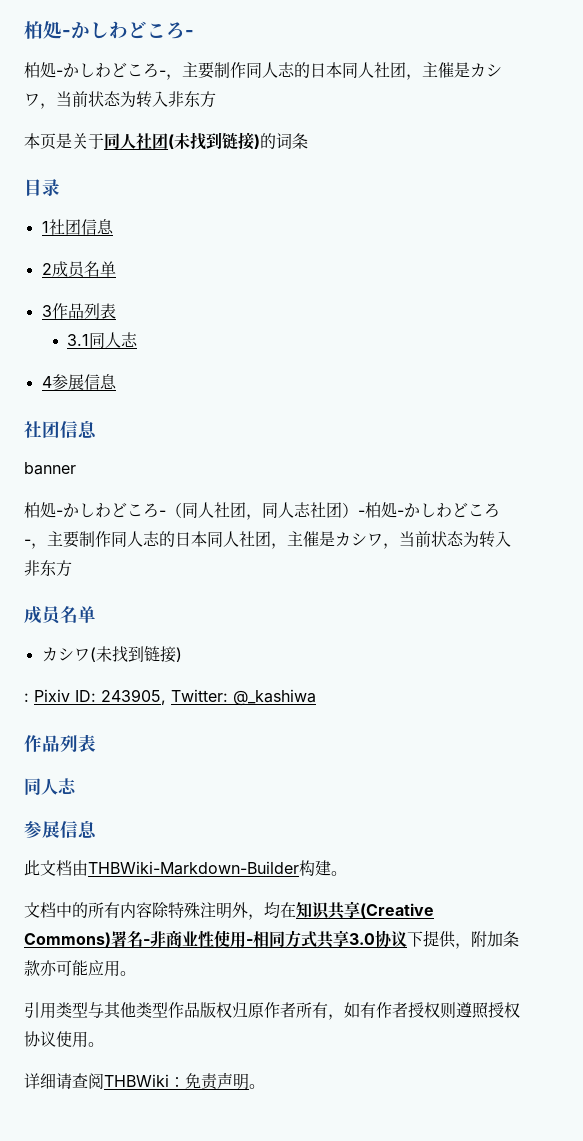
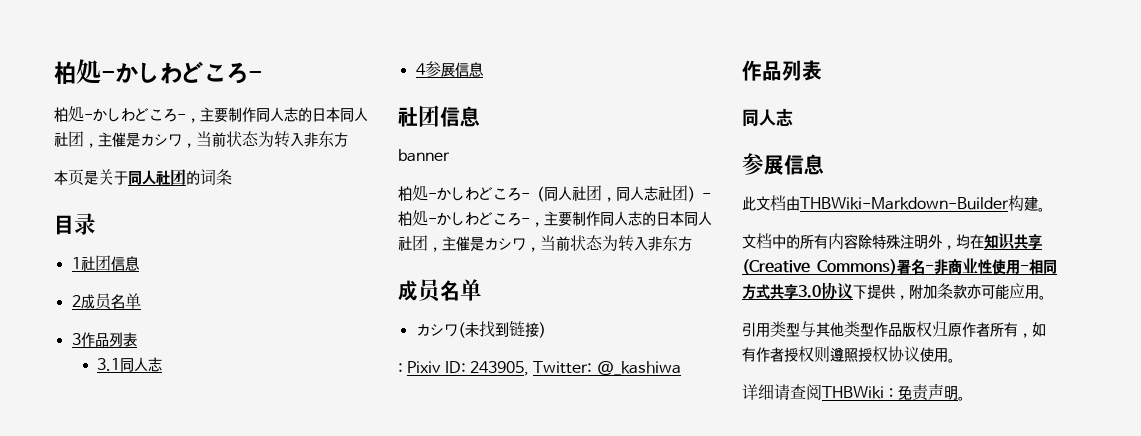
- 本页是关于同人社团(未找到链接)的词条
+ 本页是关于同人社团的词条

